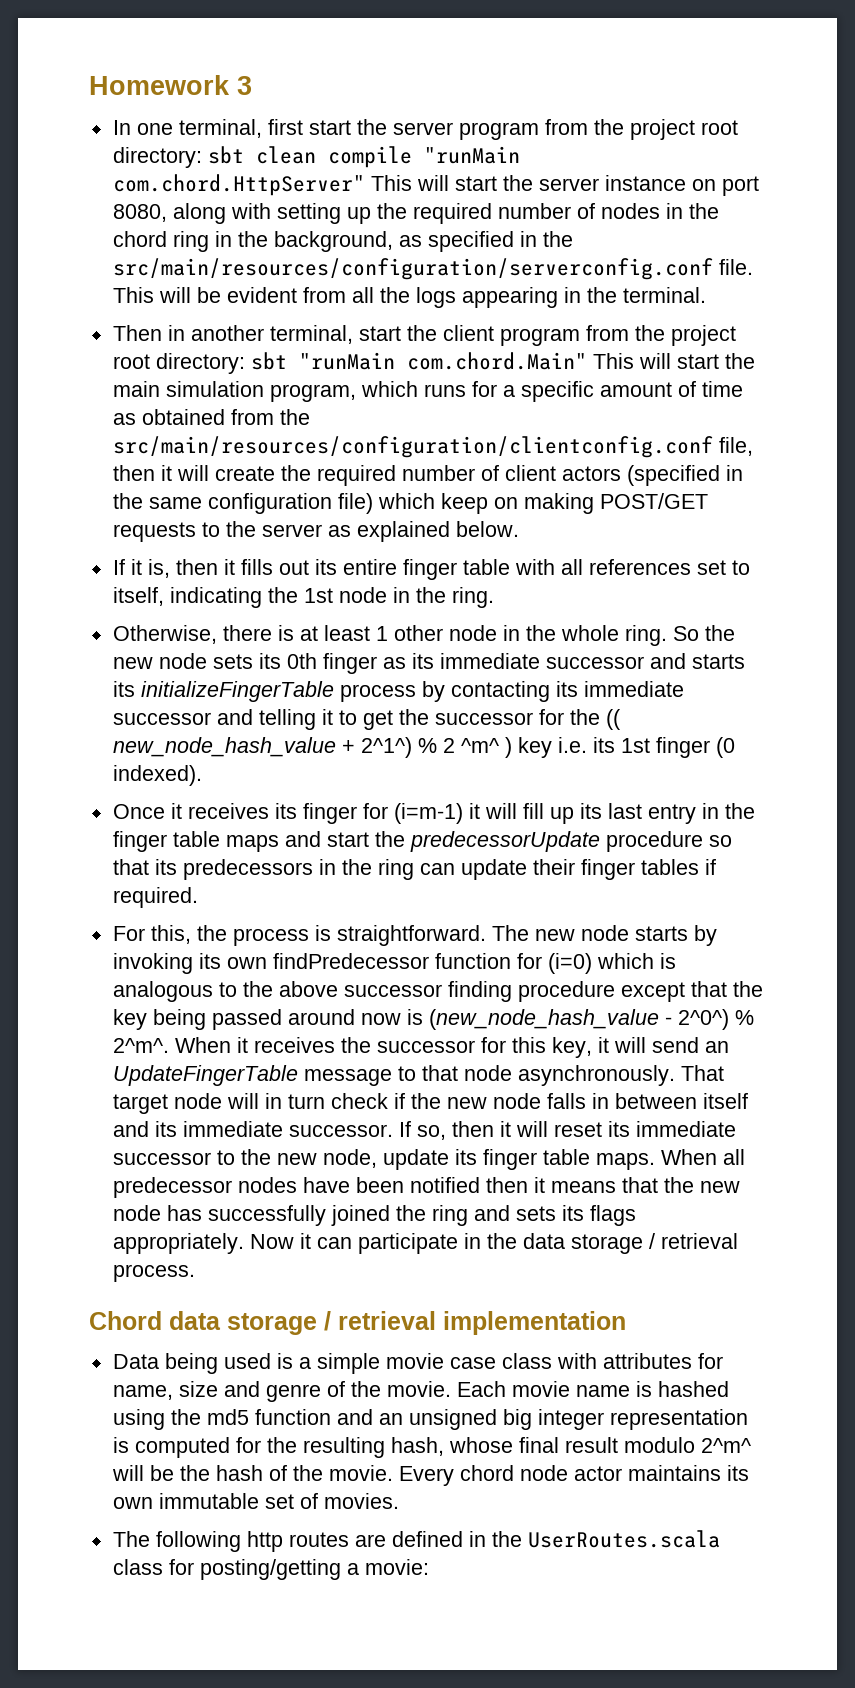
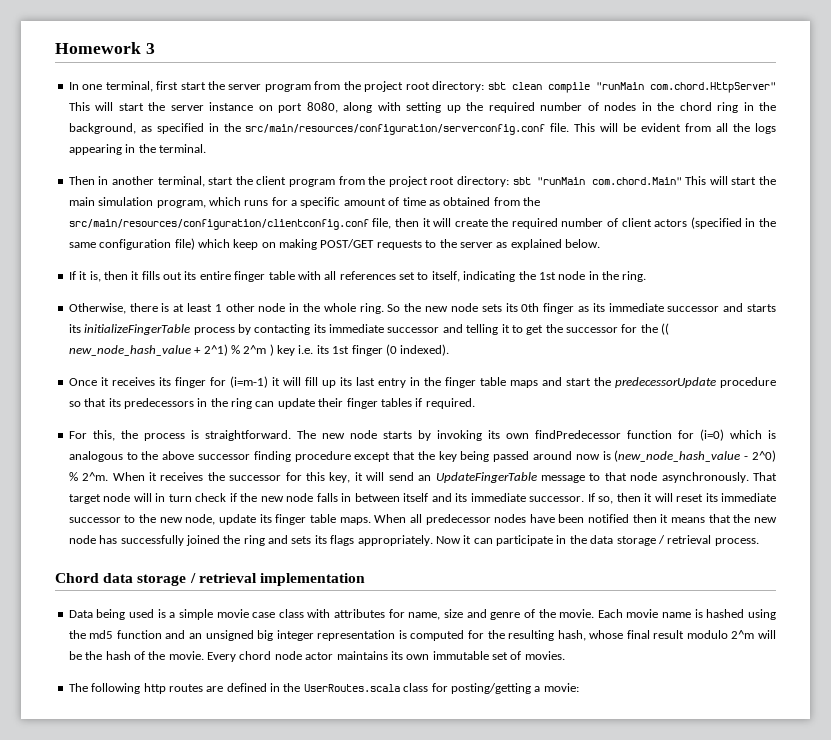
- So the new node sets its 0th finger as its immediate successor and starts its initializeFingerTable process by contacting its immediate successor and telling it to get the successor for the (( new_node_hash_value + 2^1^) % 2 ^m^ ) key i.e. its 1st finger (0 indexed).
+ So the new node sets its 0th finger as its immediate successor and starts its initializeFingerTable process by contacting its immediate successor and telling it to get the successor for the (( new_node_hash_value + 2^1) % 2^m ) key i.e. its 1st finger (0 indexed).
- The new node starts by invoking its own findPredecessor function for (i=0) which is analogous to the above successor finding procedure except that the key being passed around now is (new_node_hash_value - 2^0^) % 2^m^.
+ The new node starts by invoking its own findPredecessor function for (i=0) which is analogous to the above successor finding procedure except that the key being passed around now is (new_node_hash_value - 2^0) % 2^m.
- Each movie name is hashed using the md5 function and an unsigned big integer representation is computed for the resulting hash, whose final result modulo 2^m^ will be the hash of the movie.
+ Each movie name is hashed using the md5 function and an unsigned big integer representation is computed for the resulting hash, whose final result modulo 2^m will be the hash of the movie.

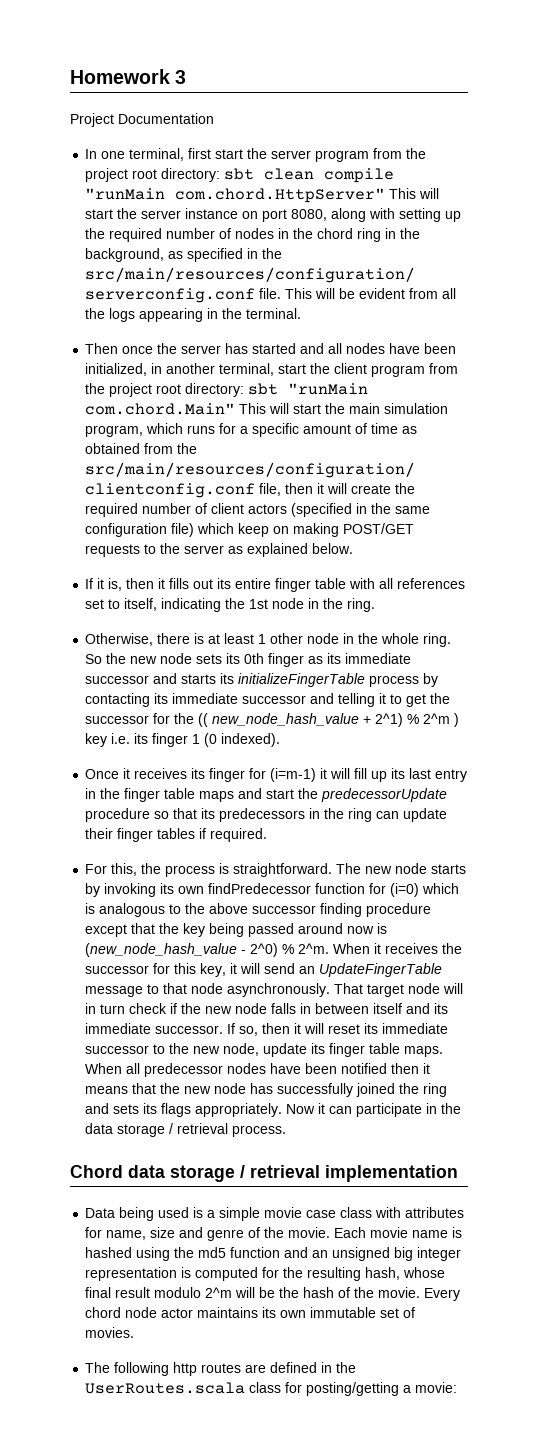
+ Project Documentation
- Then in another terminal, start the client program from the project root directory:
+ Then once the server has started and all nodes have been initialized, in another terminal, start the client program from the project root directory:
- So the new node sets its 0th finger as its immediate successor and starts its initializeFingerTable process by contacting its immediate successor and telling it to get the successor for the (( new_node_hash_value + 2^1) % 2^m ) key i.e. its 1st finger (0 indexed).
+ So the new node sets its 0th finger as its immediate successor and starts its initializeFingerTable process by contacting its immediate successor and telling it to get the successor for the (( new_node_hash_value + 2^1) % 2^m ) key i.e. its finger 1 (0 indexed).

